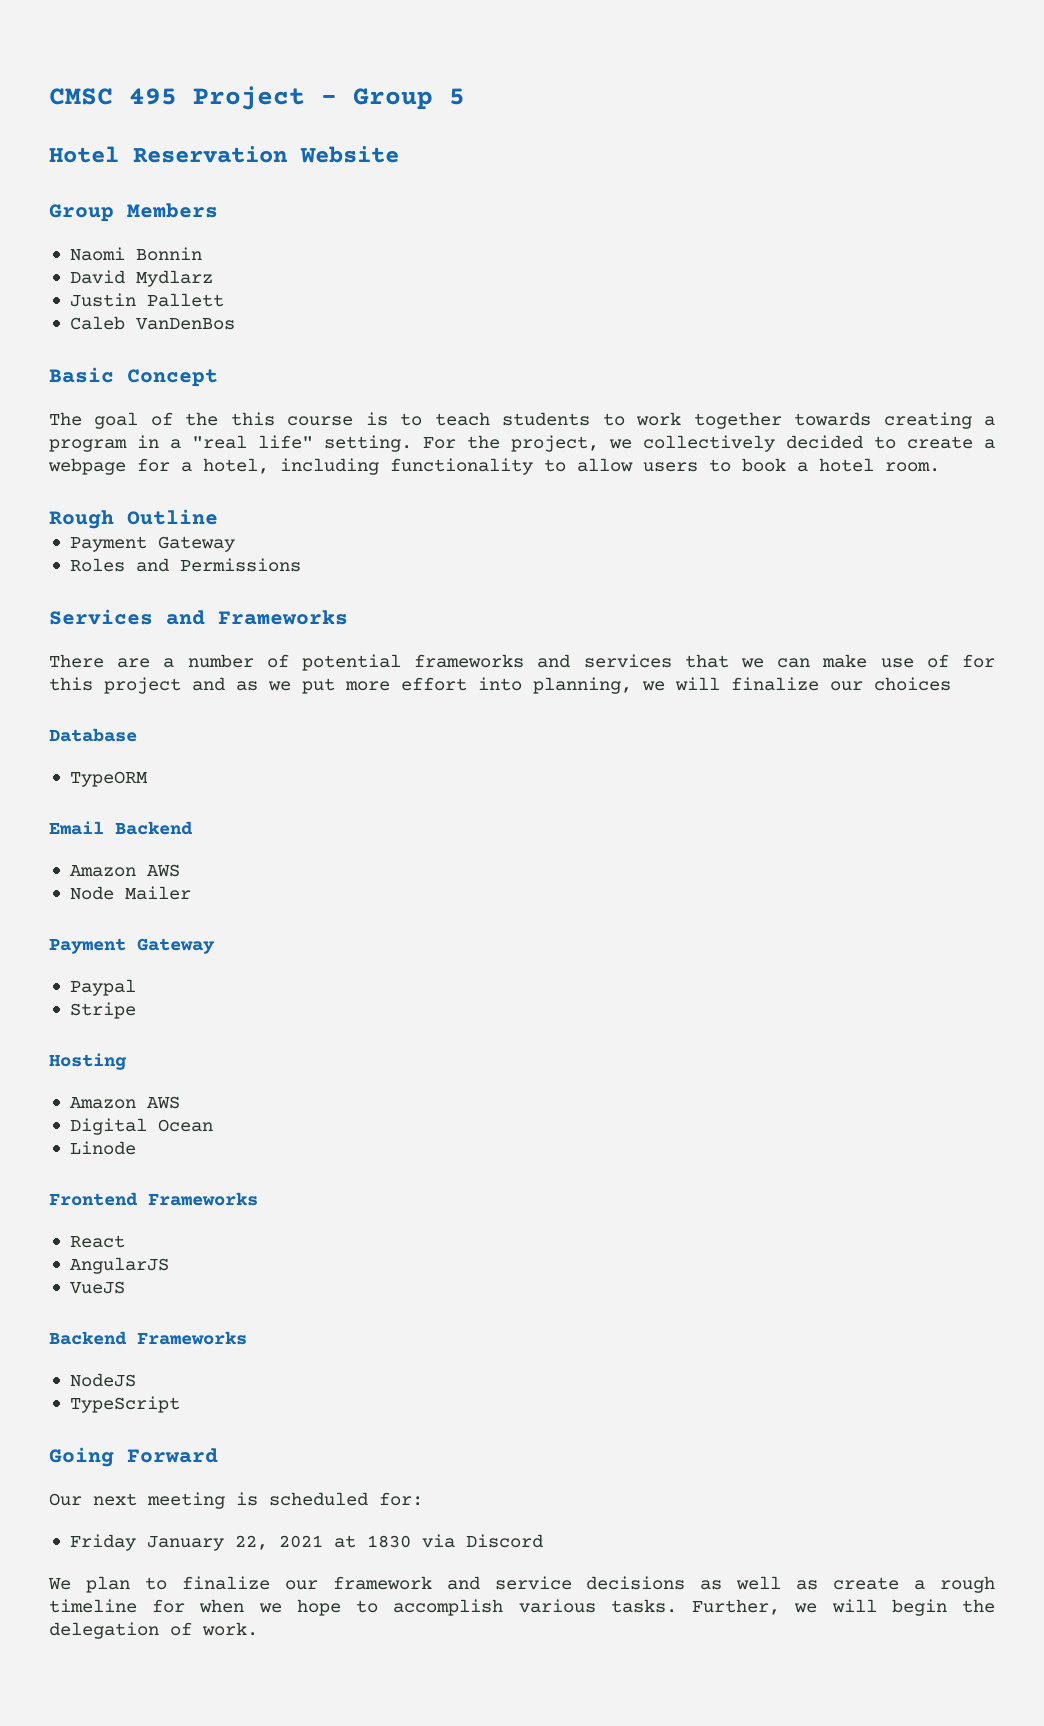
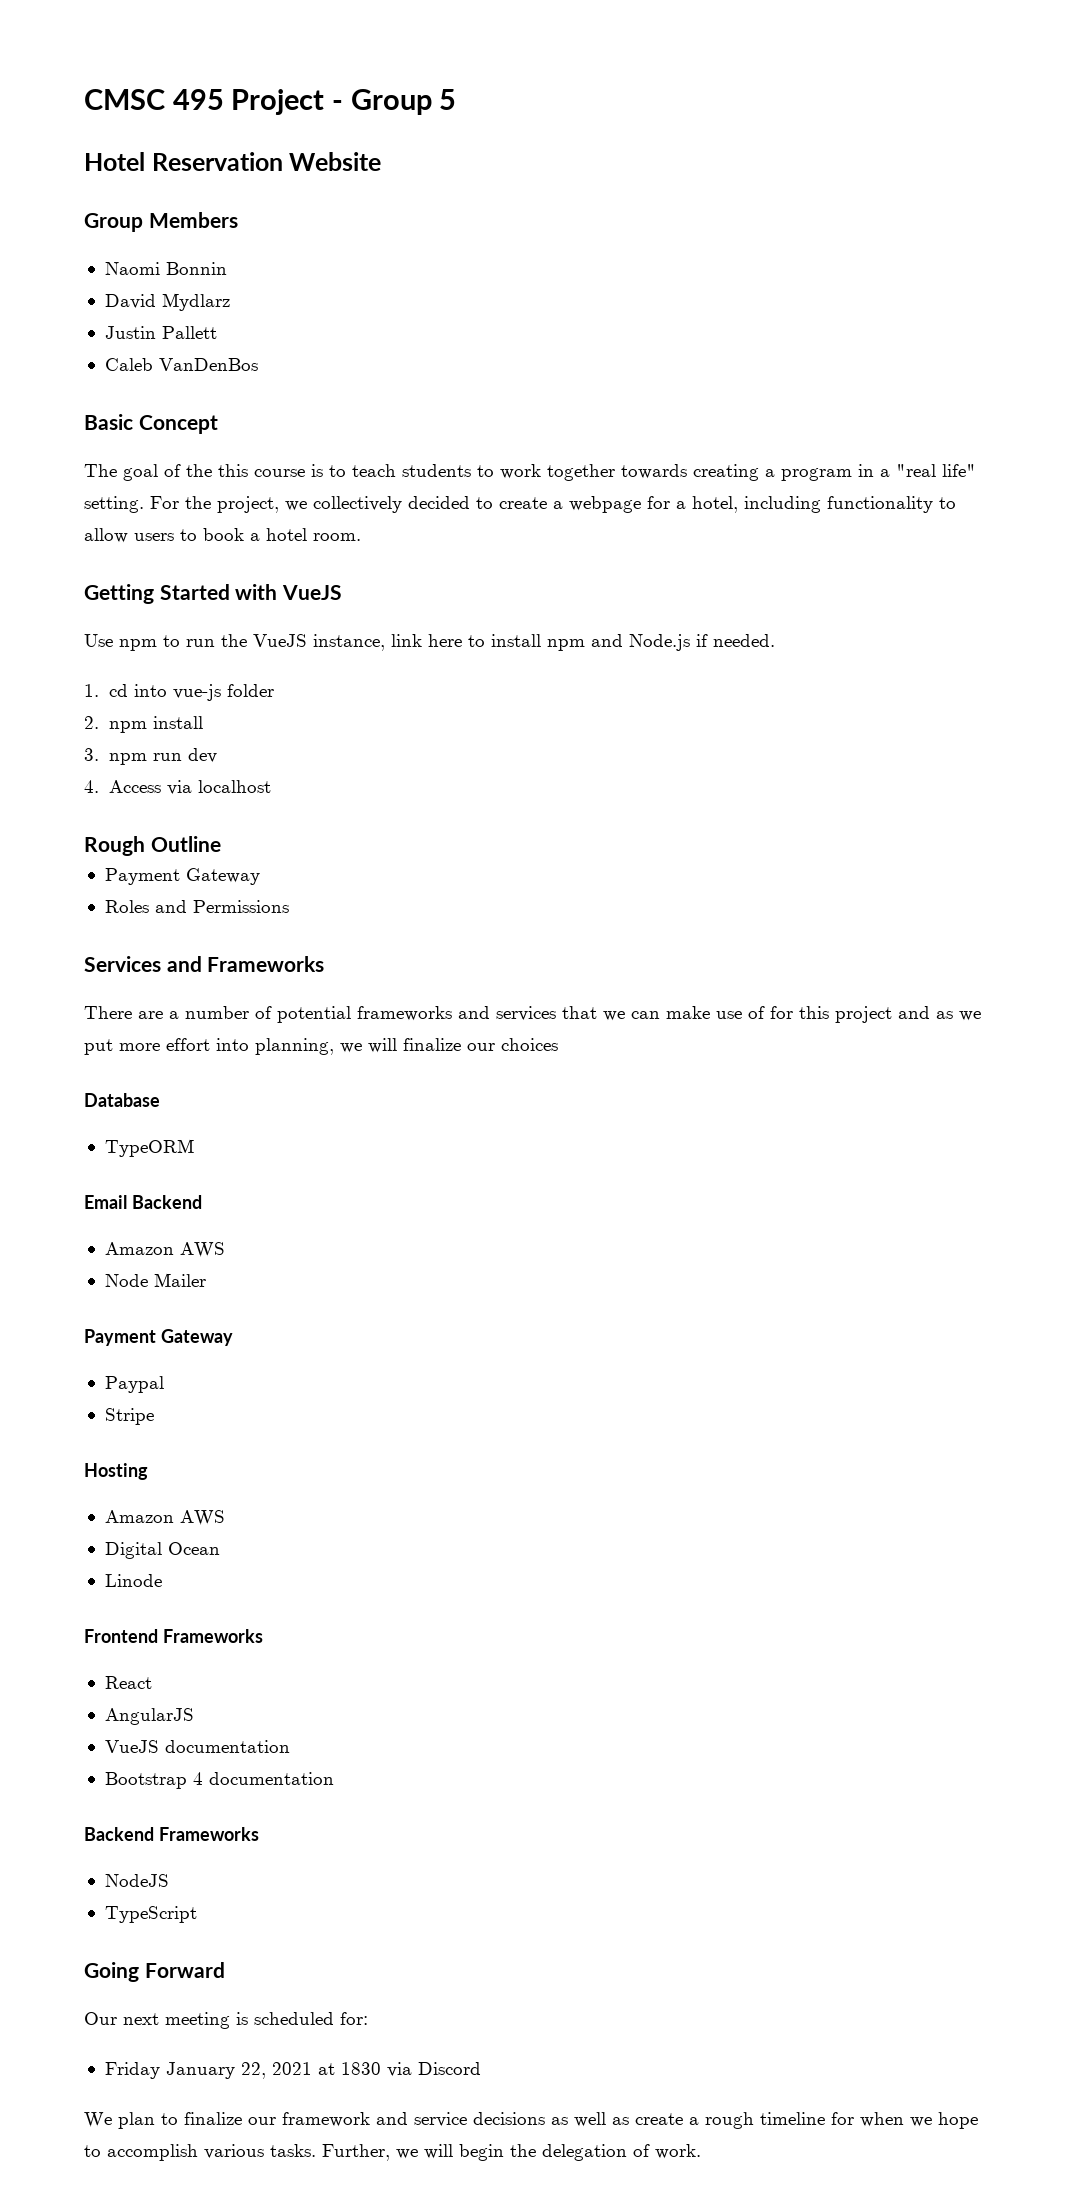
+ Getting Started with VueJS
+ Use npm to run the VueJS instance, link here to install npm and Node.js if needed.
+ 1. cd into vue-js folder
+ 2. npm install
+ 3. npm run dev
+ 4. Access via localhost
- VueJS
+ VueJS documentation
+ Bootstrap 4 documentation

